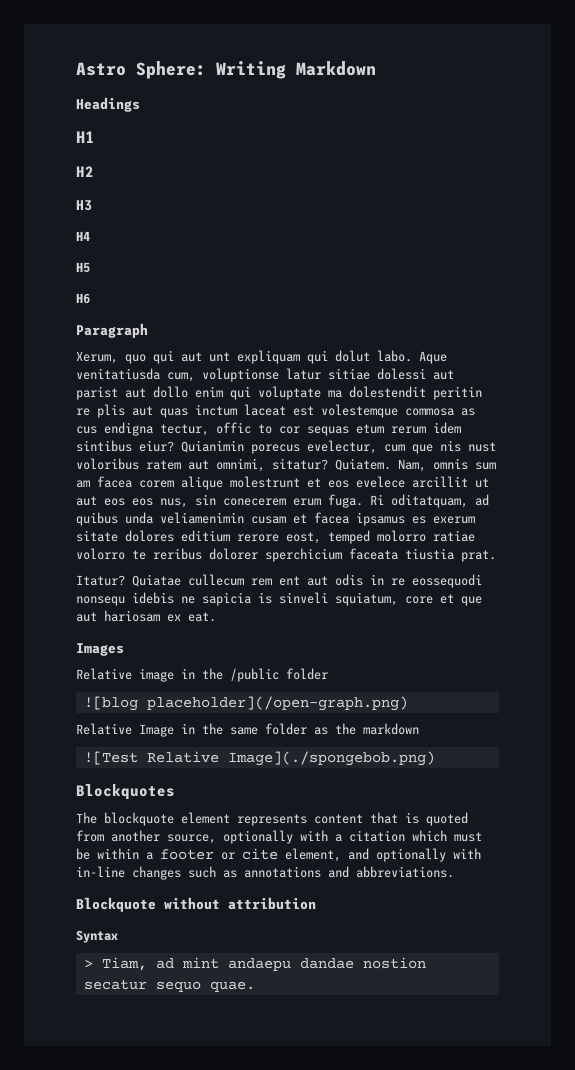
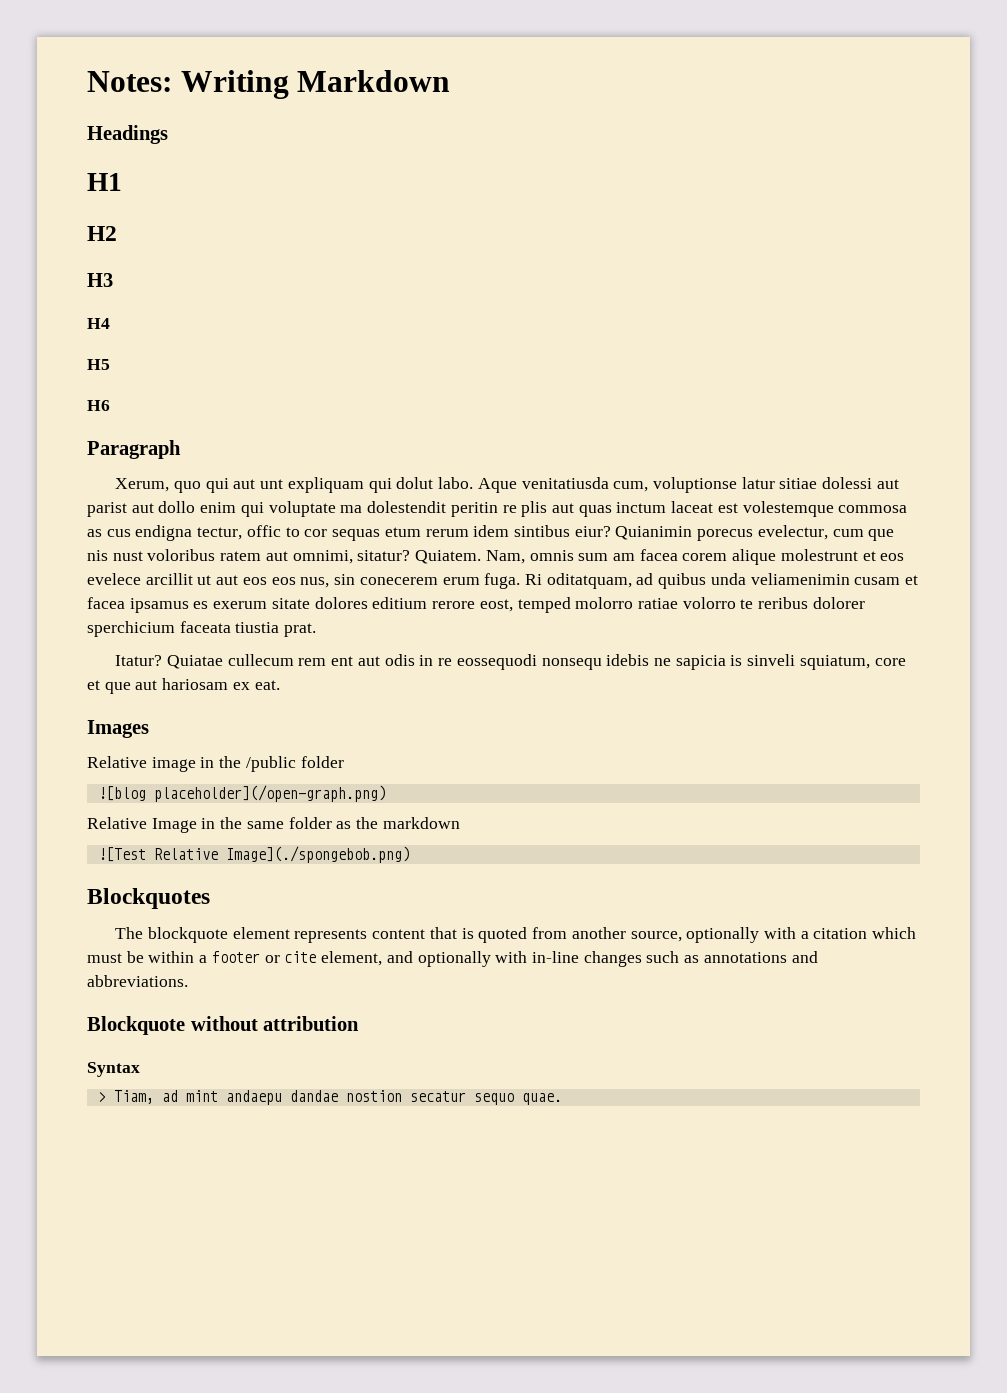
- Astro Sphere: Writing Markdown
+ Notes: Writing Markdown

